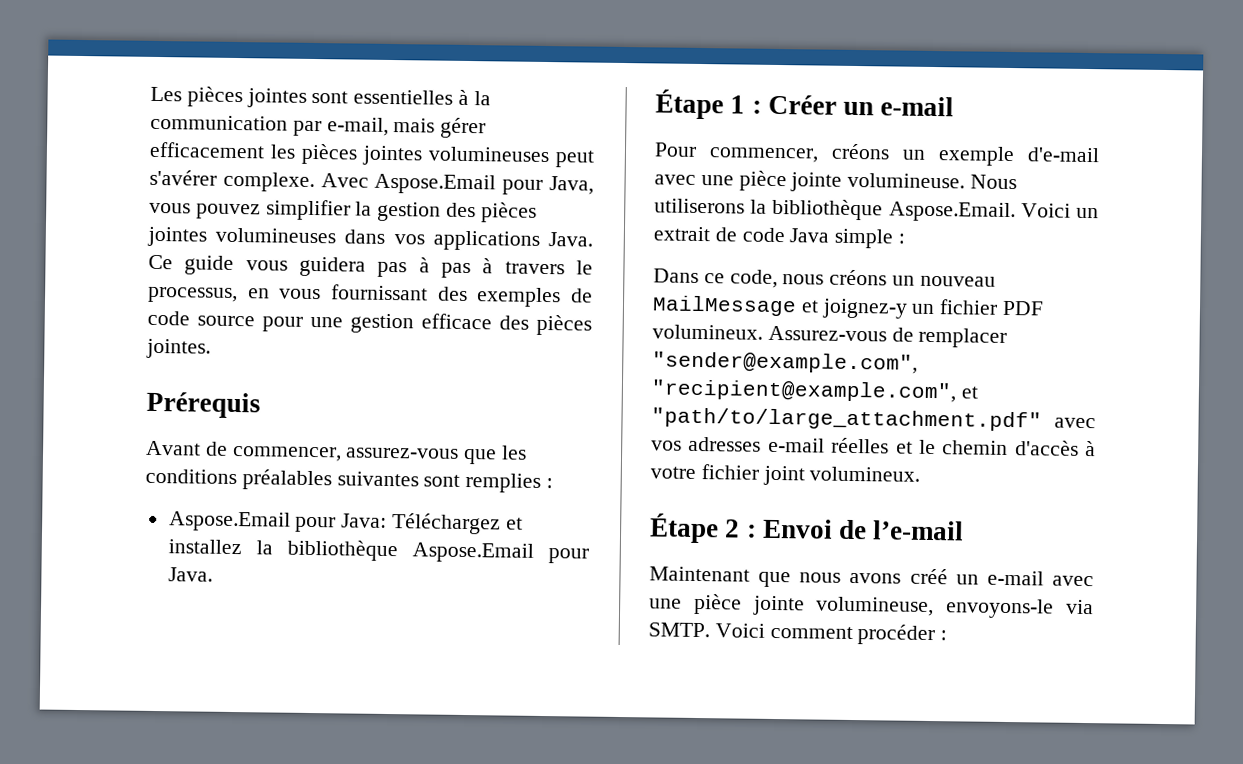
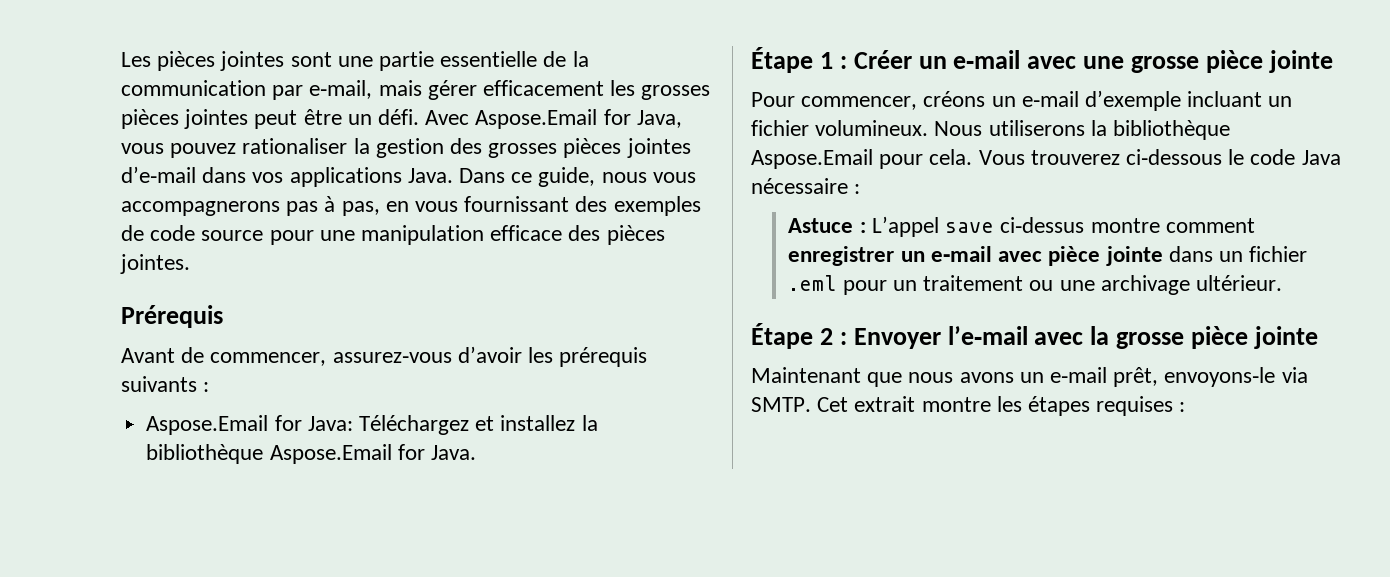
- Les pièces jointes sont essentielles à la communication par e‑mail, mais gérer efficacement les pièces jointes volumineuses peut s'avérer complexe.
+ Les pièces jointes sont une partie essentielle de la communication par e‑mail, mais gérer efficacement les grosses pièces jointes peut être un défi.
- Avec Aspose.Email pour Java, vous pouvez simplifier la gestion des pièces jointes volumineuses dans vos applications Java.
+ Avec Aspose.Email for Java, vous pouvez rationaliser la gestion des grosses pièces jointes d’e‑mail dans vos applications Java.
- Ce guide vous guidera pas à pas à travers le processus, en vous fournissant des exemples de code source pour une gestion efficace des pièces jointes.
+ Dans ce guide, nous vous accompagnerons pas à pas, en vous fournissant des exemples de code source pour une manipulation efficace des pièces jointes.
- Avant de commencer, assurez‑vous que les conditions préalables suivantes sont remplies :
+ Avant de commencer, assurez‑vous d’avoir les prérequis suivants :
- Aspose.Email pour Java: Téléchargez et installez la bibliothèque Aspose.Email pour Java.
+ Aspose.Email for Java: Téléchargez et installez la bibliothèque Aspose.Email for Java.
- Étape 1 : Créer un e‑mail
+ Étape 1 : Créer un e‑mail avec une grosse pièce jointe
- Pour commencer, créons un exemple d'e-mail avec une pièce jointe volumineuse. Nous utiliserons la bibliothèque Aspose.Email. Voici un extrait de code Java simple :
- Dans ce code, nous créons un nouveau MailMessage et joignez-y un fichier PDF volumineux. Assurez-vous de remplacer "sender@example.com", "recipient@example.com", et "path/to/large_attachment.pdf" avec vos adresses e-mail réelles et le chemin d'accès à votre fichier joint volumineux.
+ Pour commencer, créons un e‑mail d’exemple incluant un fichier volumineux. Nous utiliserons la bibliothèque Aspose.Email pour cela. Vous trouverez ci‑dessous le code Java nécessaire :
+ Astuce : L’appel save ci‑dessus montre comment enregistrer un e‑mail avec pièce jointe dans un fichier .eml pour un traitement ou une archivage ultérieur.
- Étape 2 : Envoi de l’e‑mail
+ Étape 2 : Envoyer l’e‑mail avec la grosse pièce jointe
- Maintenant que nous avons créé un e-mail avec une pièce jointe volumineuse, envoyons-le via SMTP. Voici comment procéder :
+ Maintenant que nous avons un e‑mail prêt, envoyons‑le via SMTP. Cet extrait montre les étapes requises :

